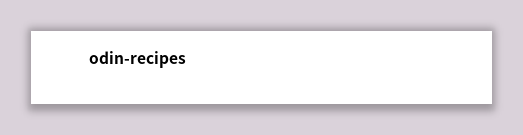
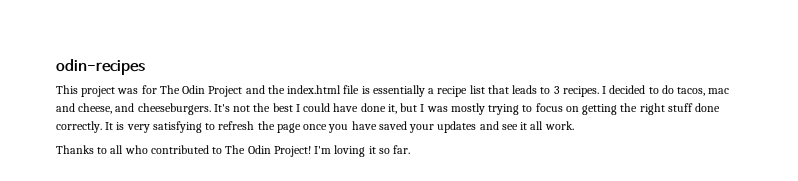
+ This project was for The Odin Project and the index.html file is essentially a recipe list that leads to 3 recipes. I decided to do tacos, mac and cheese, and cheeseburgers. It's not the best I could have done it, but I was mostly trying to focus on getting the right stuff done correctly. It is very satisfying to refresh the page once you have saved your updates and see it all work.
+ Thanks to all who contributed to The Odin Project! I'm loving it so far.

